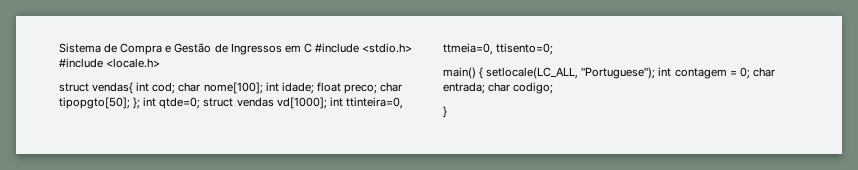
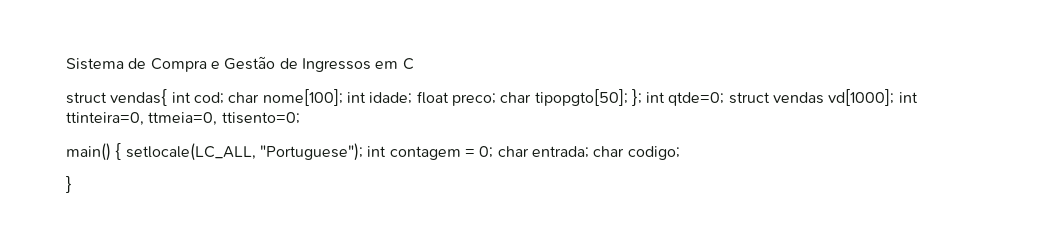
- Sistema de Compra e Gestão de Ingressos em C #include <stdio.h> #include <locale.h>
+ Sistema de Compra e Gestão de Ingressos em C

